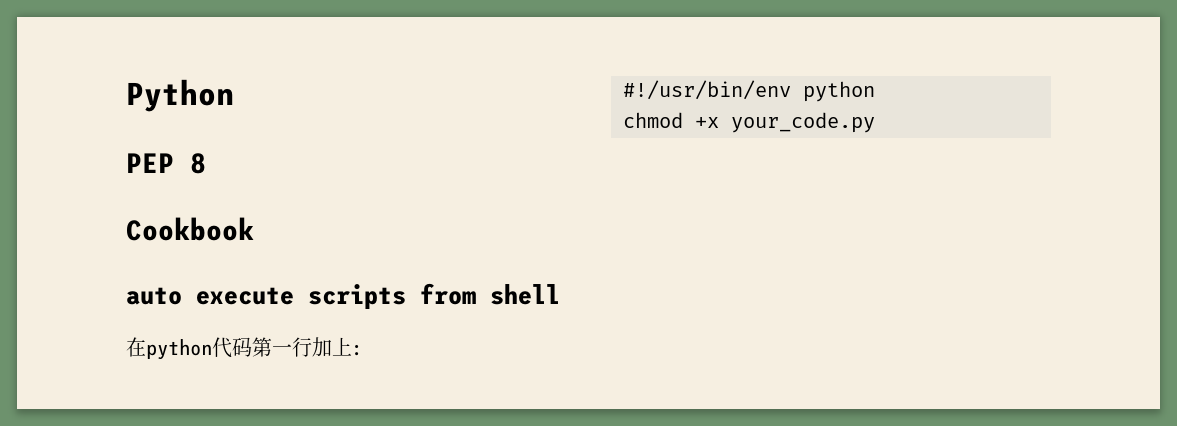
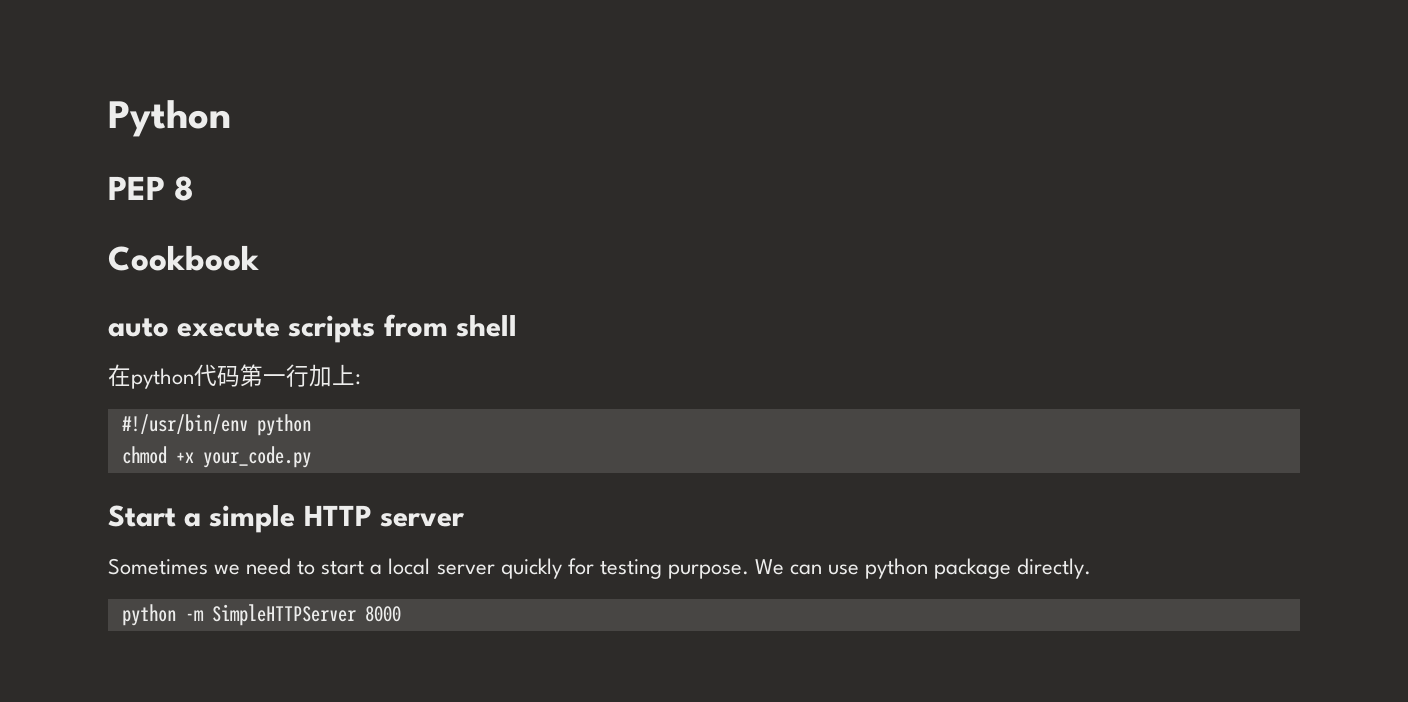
+ Start a simple HTTP server
+ Sometimes we need to start a local server quickly for testing purpose. We can use python package directly.
+ python -m SimpleHTTPServer 8000

